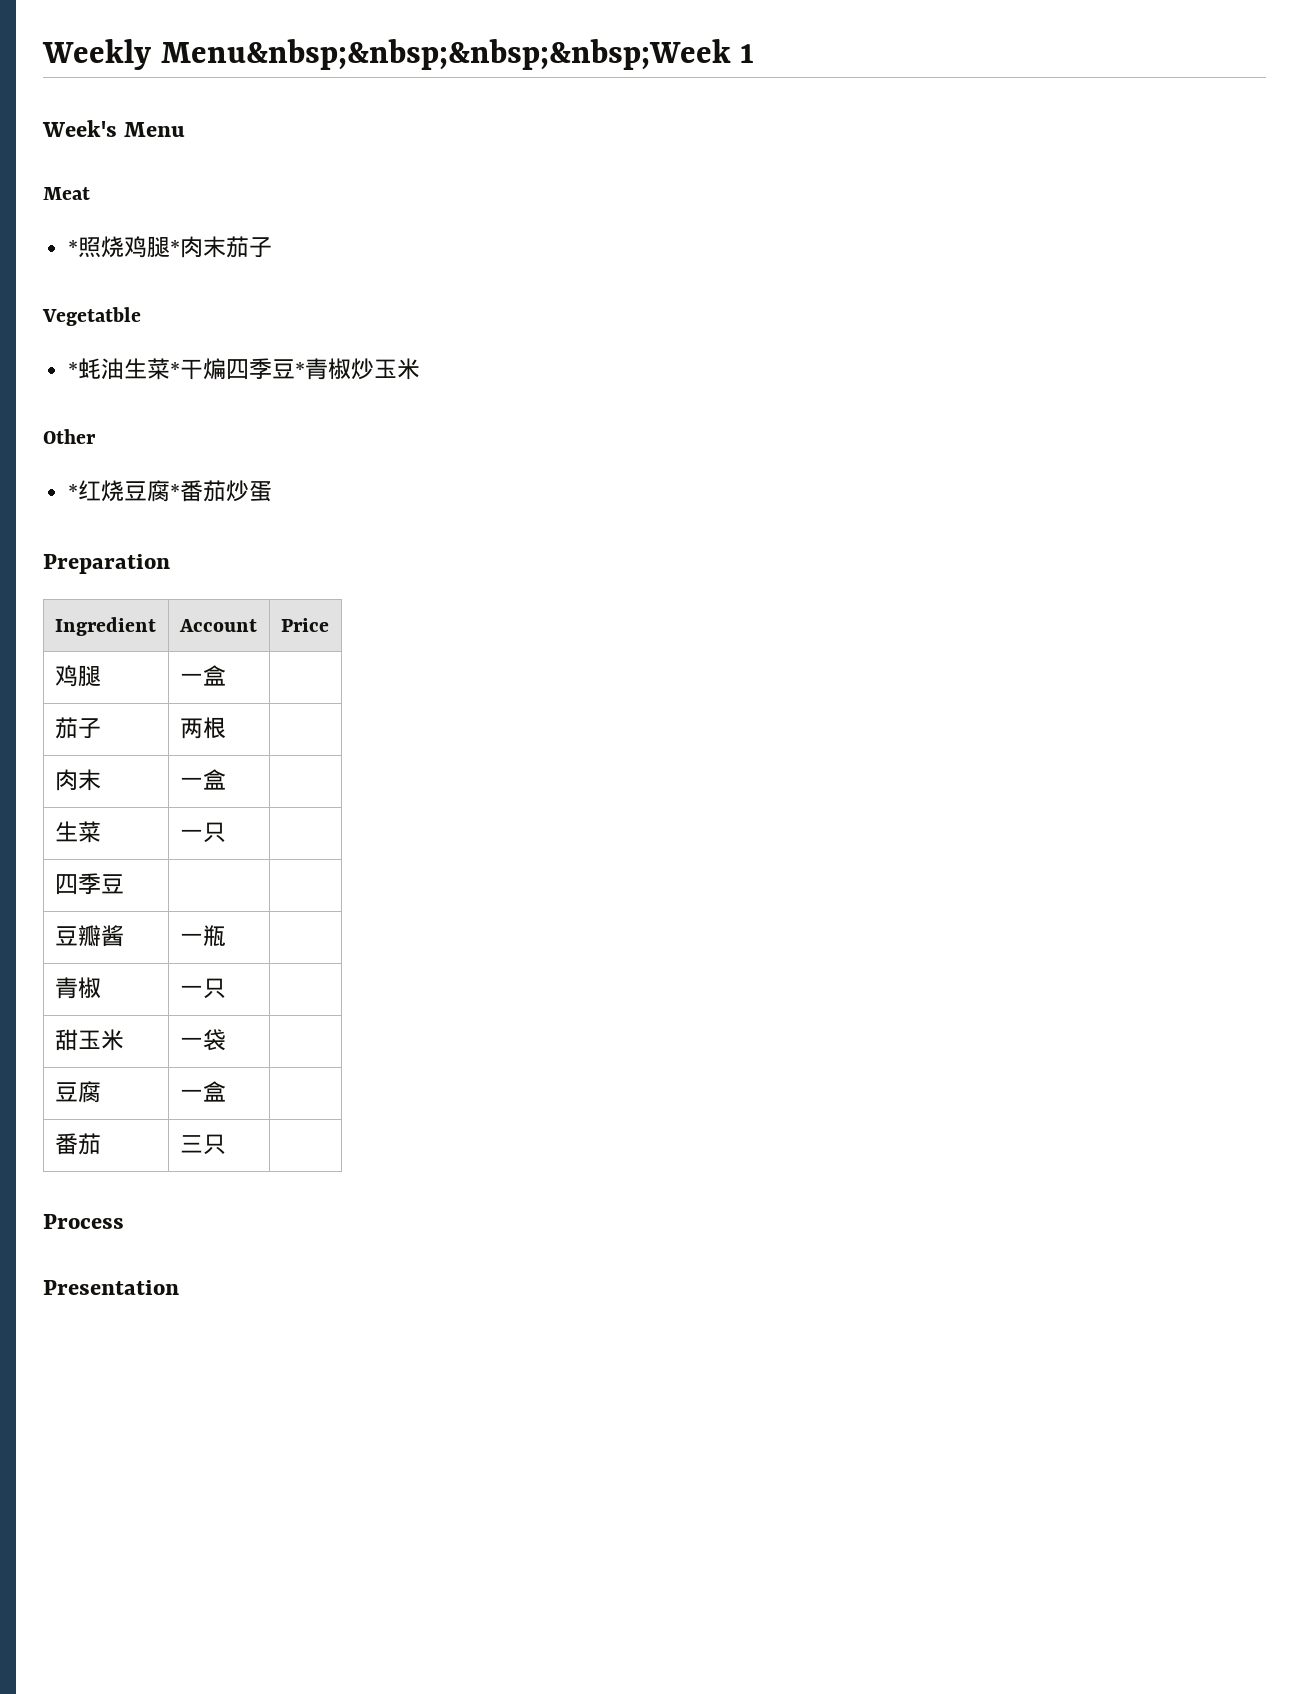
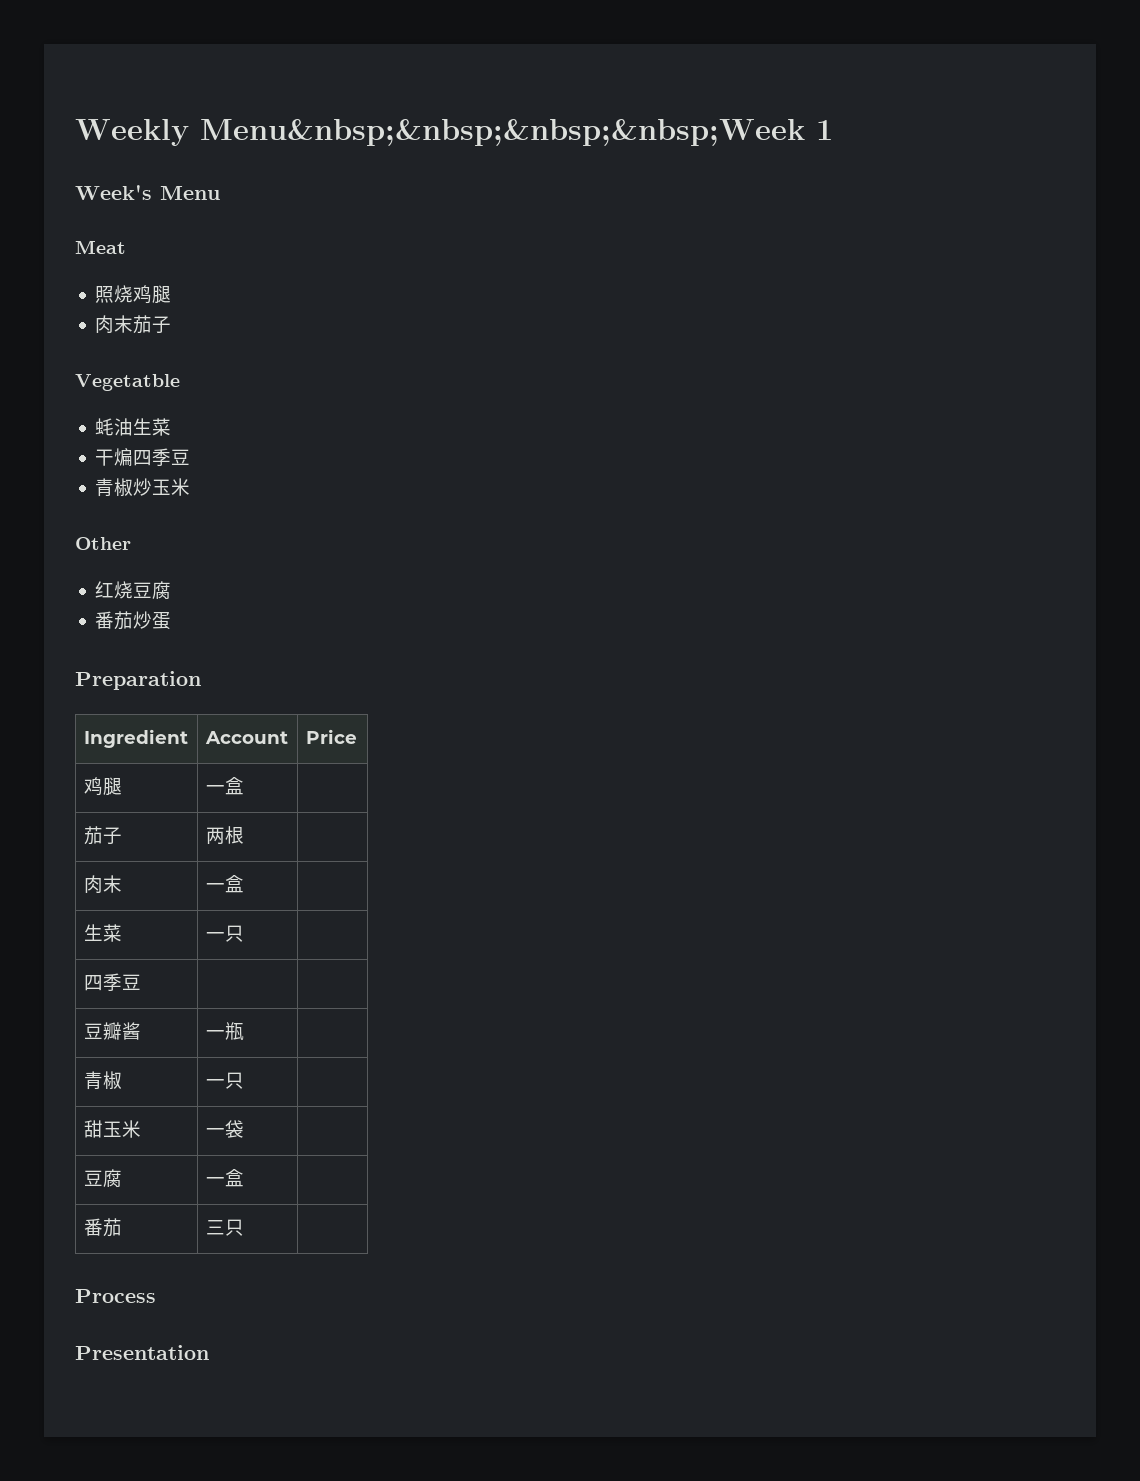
- *照烧鸡腿*肉末茄子
+ 照烧鸡腿
+ 肉末茄子
- *蚝油生菜*干煸四季豆*青椒炒玉米
+ 蚝油生菜
+ 干煸四季豆
+ 青椒炒玉米
- *红烧豆腐*番茄炒蛋
+ 红烧豆腐
+ 番茄炒蛋

